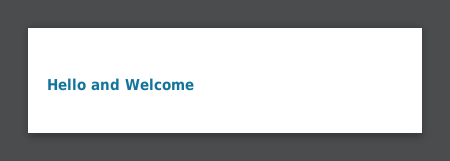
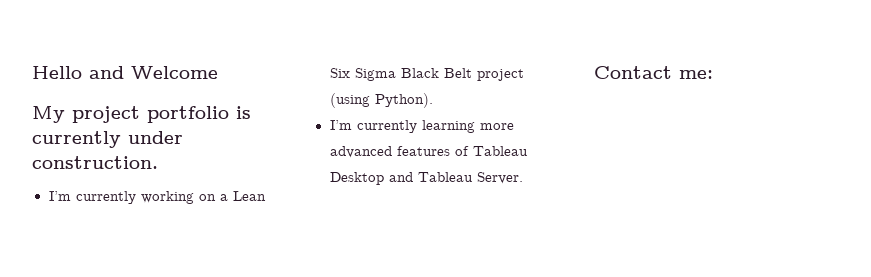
+ My project portfolio is currently under construction.
+ I’m currently working on a Lean Six Sigma Black Belt project (using Python).
+ I’m currently learning more advanced features of Tableau Desktop and Tableau Server.
+ Contact me:

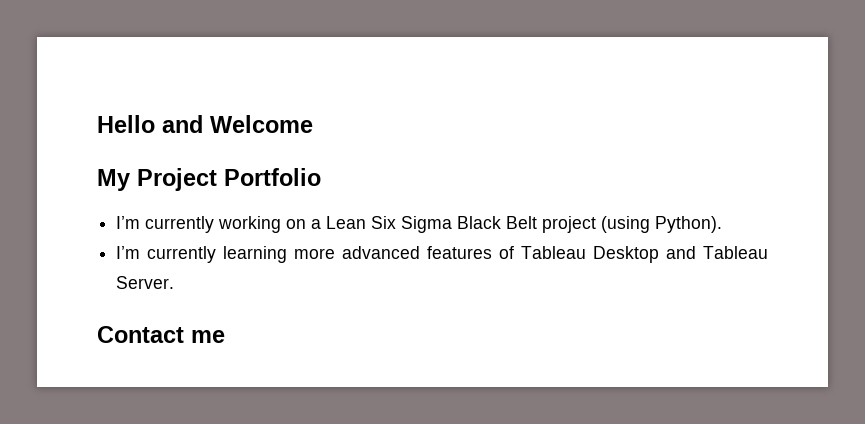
- My project portfolio is currently under construction.
+ My Project Portfolio
- Contact me:
+ Contact me

